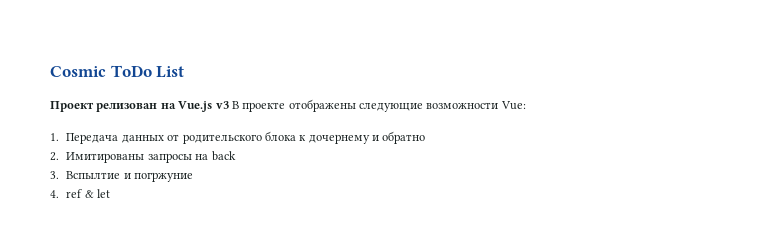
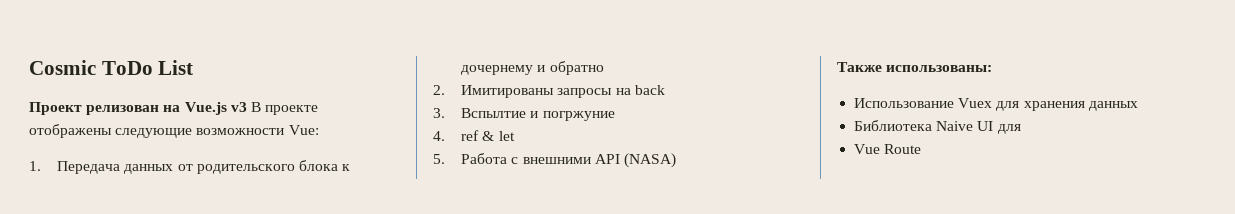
+ 5. Работа с внешними API (NASA)
+ Также использованы:
+ Использование Vuex для хранения данных
+ Библиотека Naive UI для
+ Vue Route

